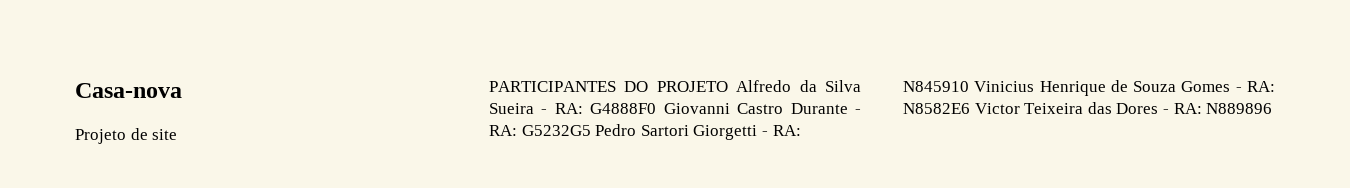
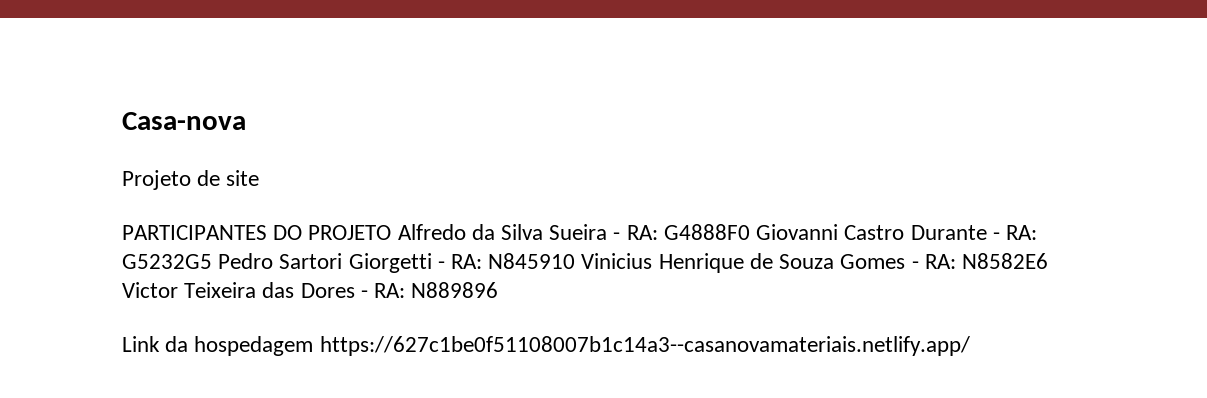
+ Link da hospedagem https://627c1be0f51108007b1c14a3--casanovamateriais.netlify.app/

